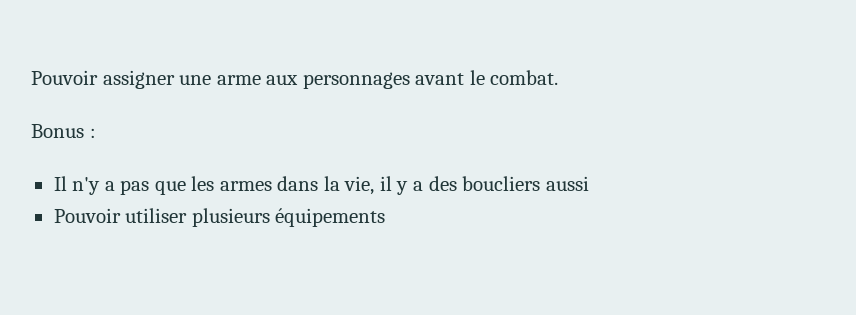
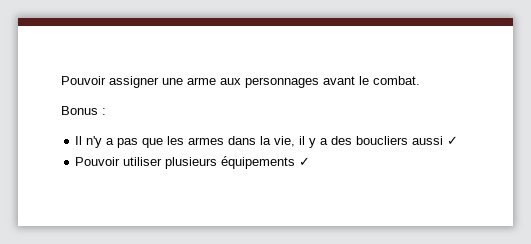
- Il n'y a pas que les armes dans la vie, il y a des boucliers aussi
+ Il n'y a pas que les armes dans la vie, il y a des boucliers aussi ✓
- Pouvoir utiliser plusieurs équipements
+ Pouvoir utiliser plusieurs équipements ✓

